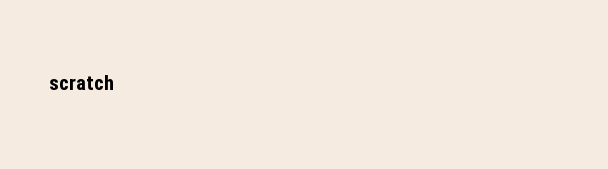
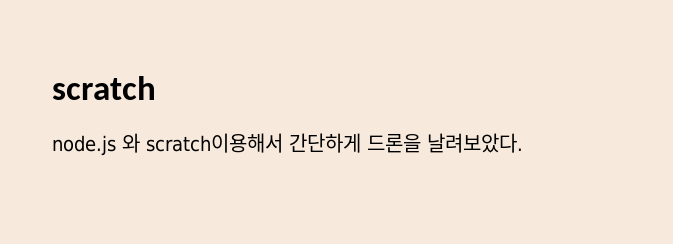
+ node.js 와 scratch이용해서 간단하게 드론을 날려보았다.

